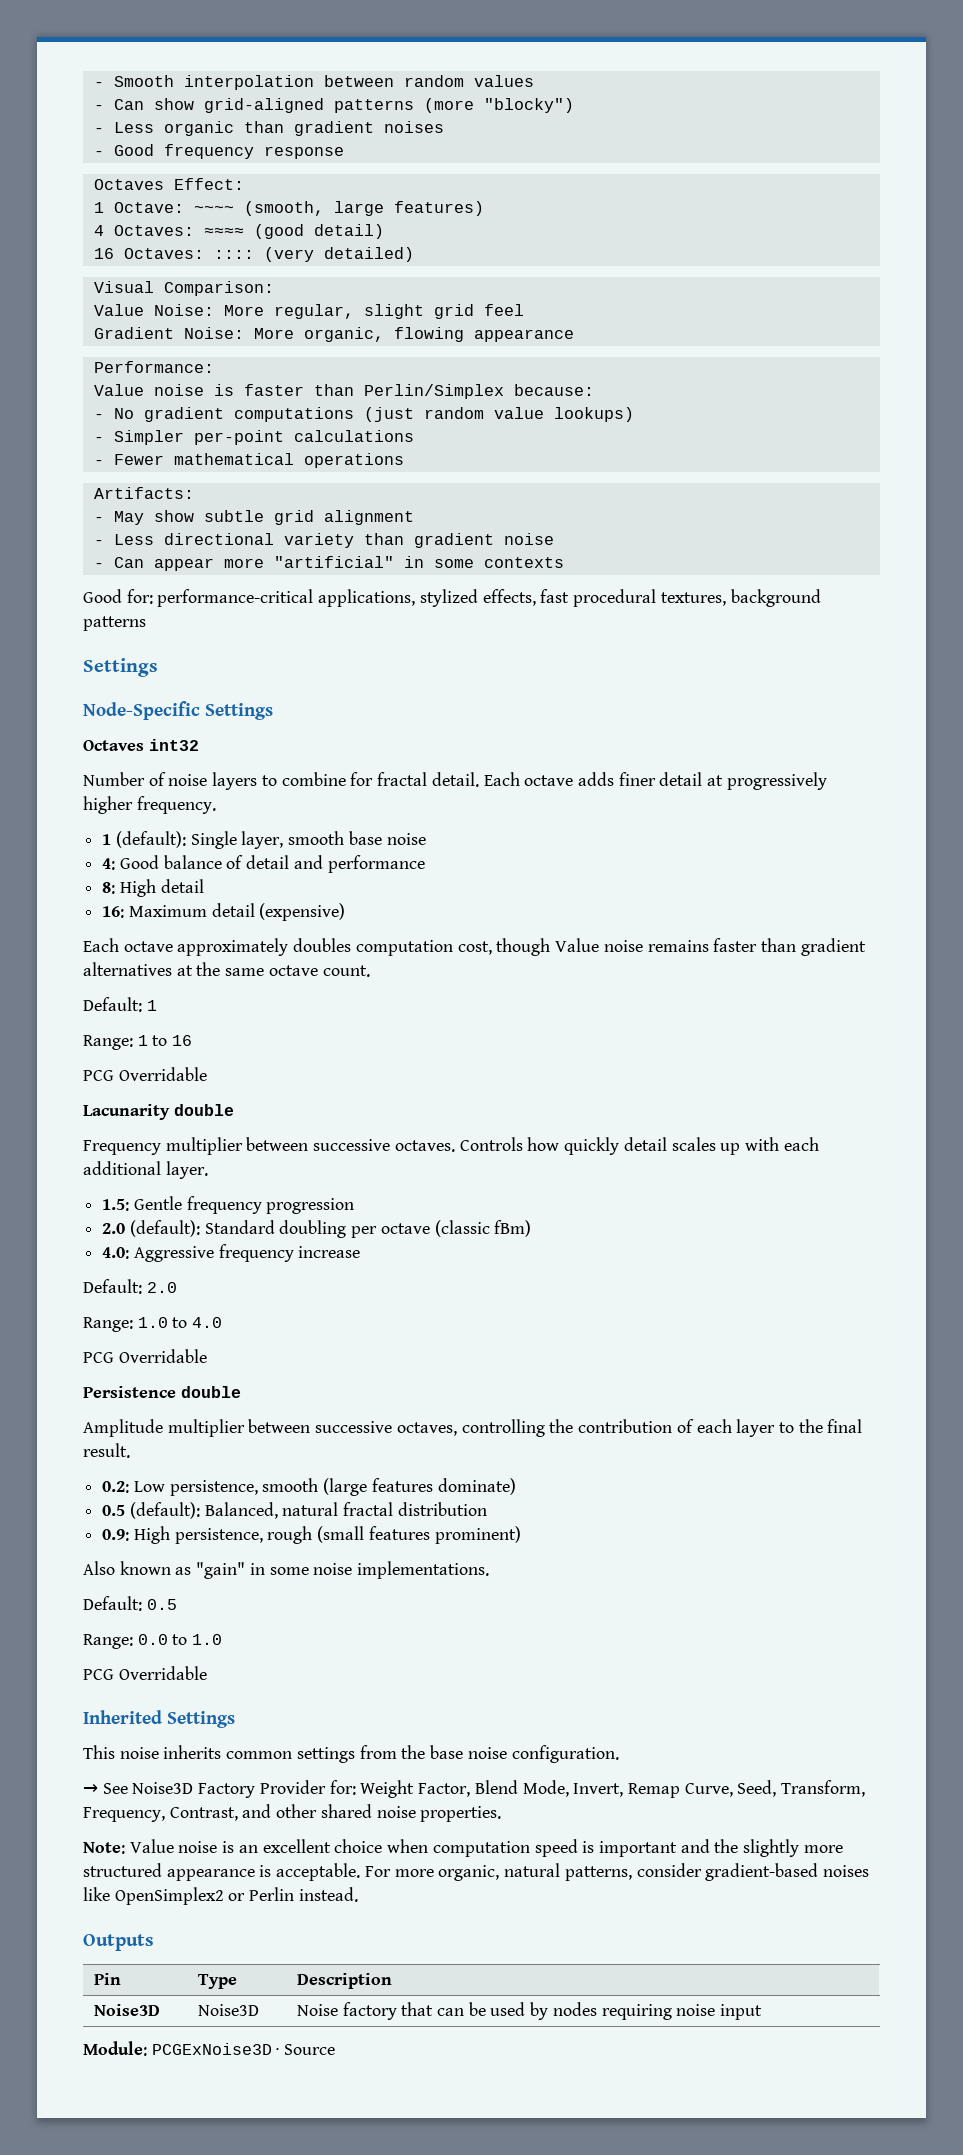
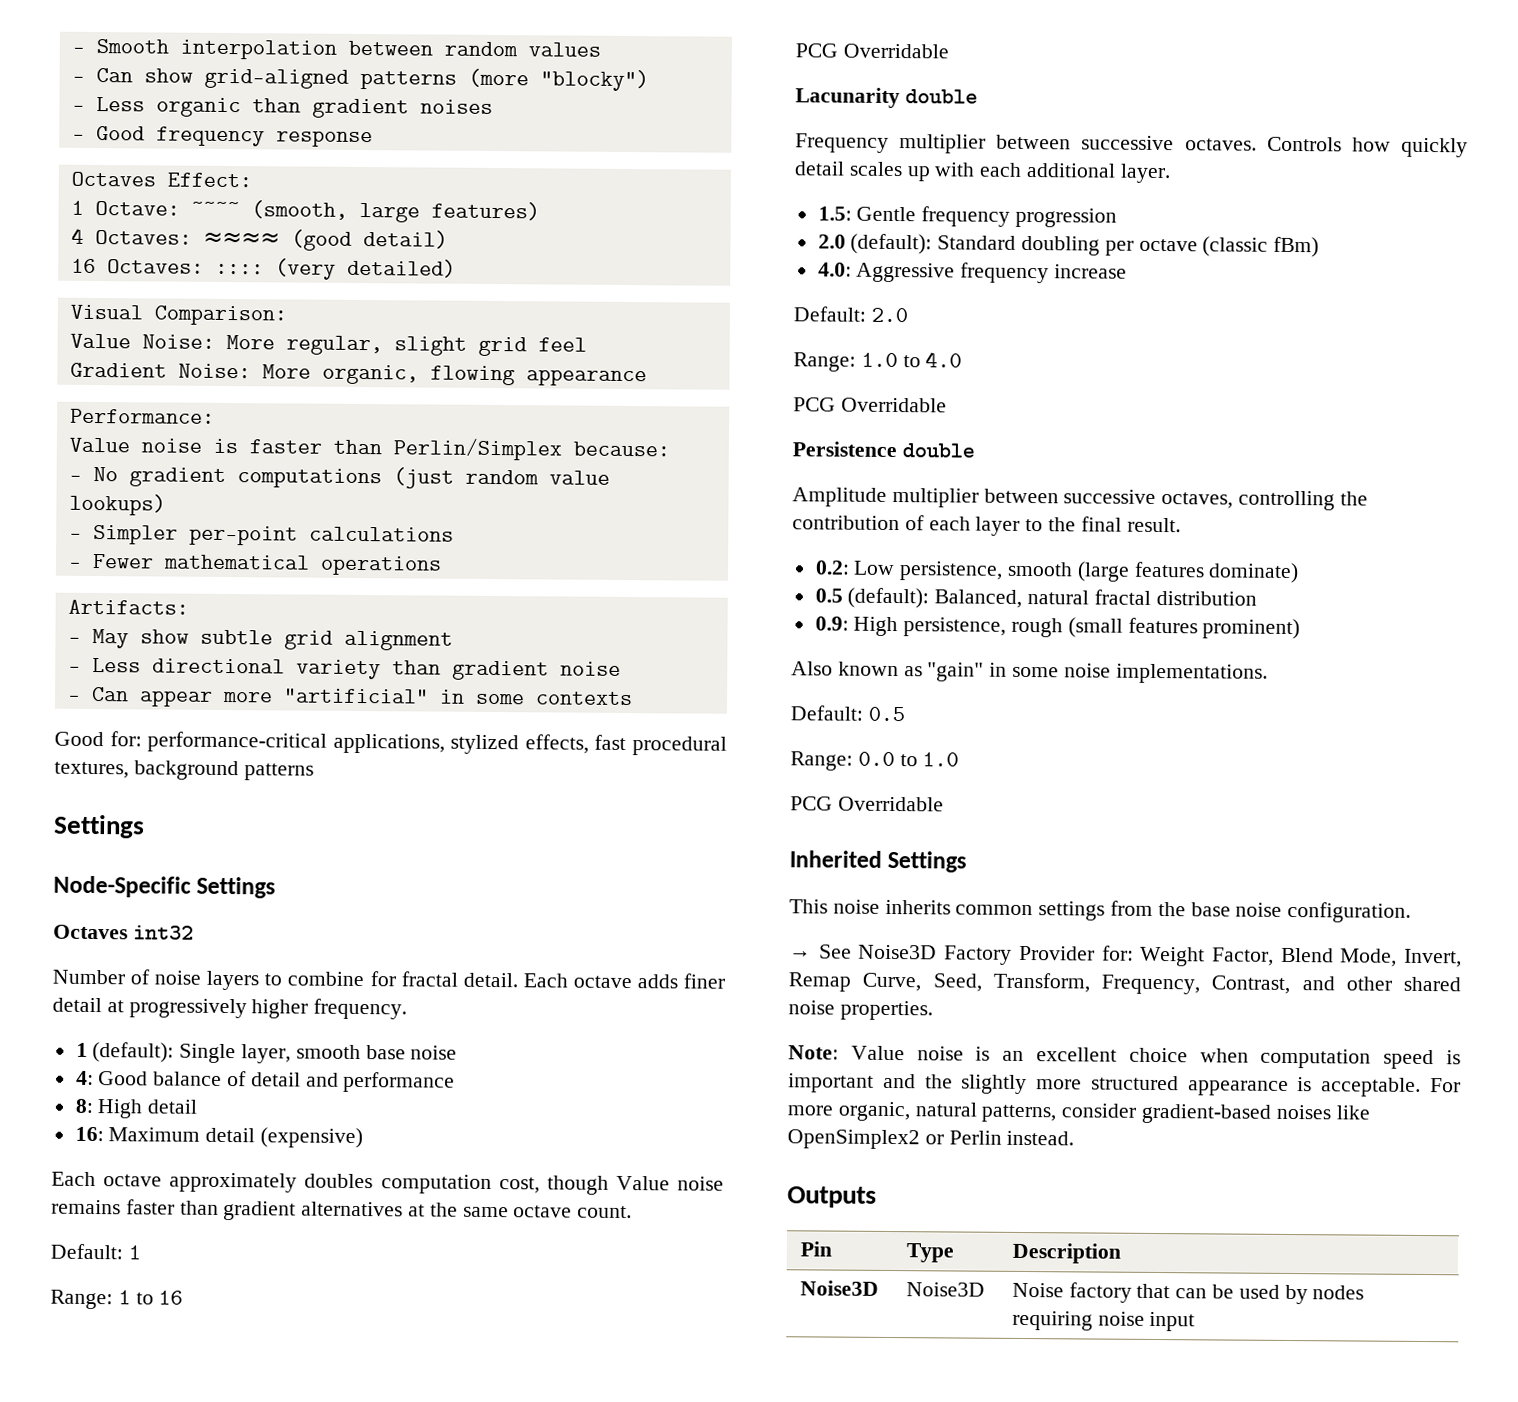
- Module: PCGExNoise3D · Source

